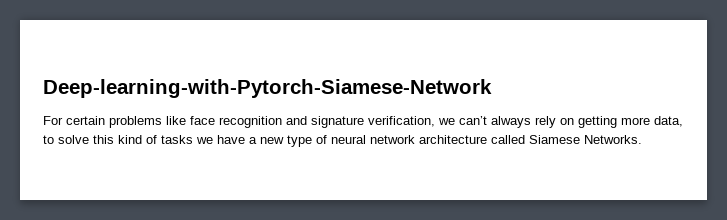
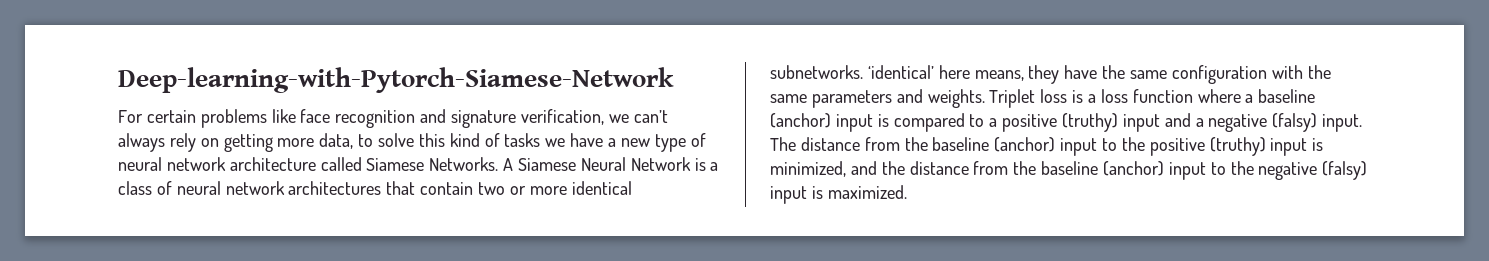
+ A Siamese Neural Network is a class of neural network architectures that contain two or more identical subnetworks. ‘identical’ here means, they have the same configuration with the same parameters and weights. Triplet loss is a loss function where a baseline (anchor) input is compared to a positive (truthy) input and a negative (falsy) input. The distance from the baseline (anchor) input to the positive (truthy) input is minimized, and the distance from the baseline (anchor) input to the negative (falsy) input is maximized.

